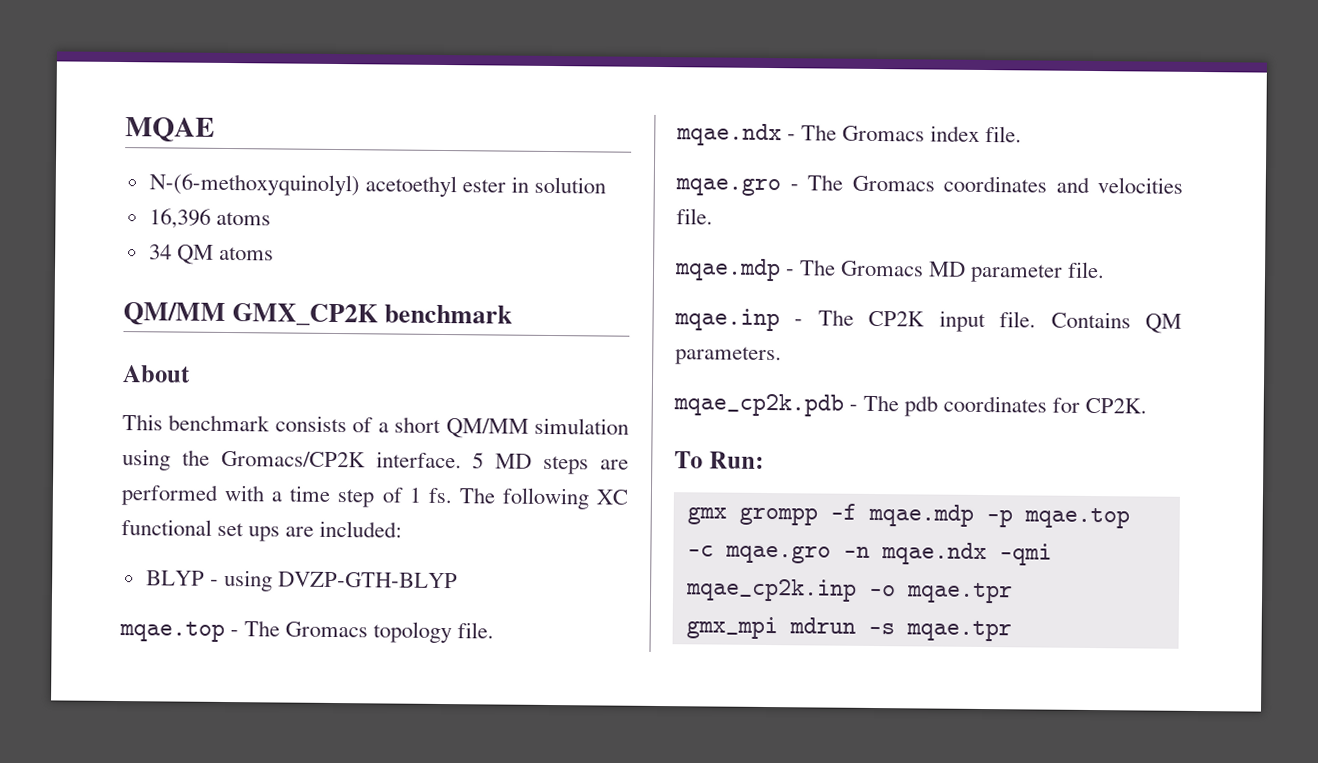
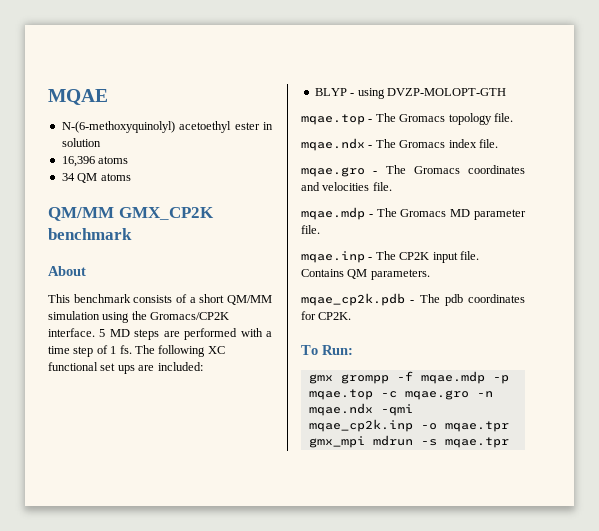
- BLYP - using DVZP-GTH-BLYP
+ BLYP - using DVZP-MOLOPT-GTH

